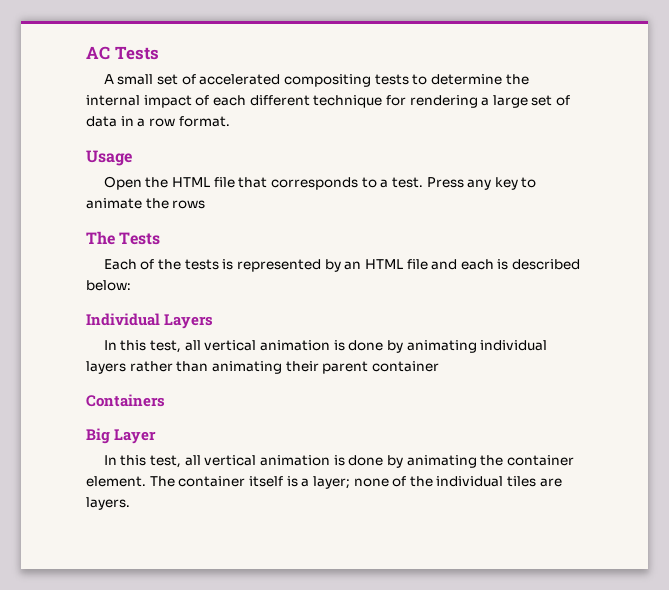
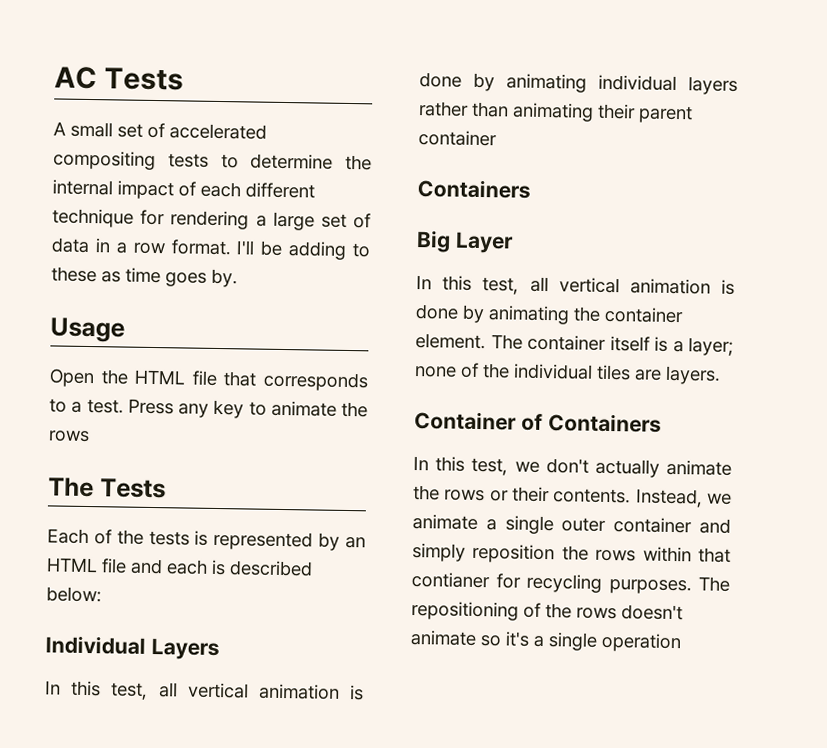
+ I'll be adding to these as time goes by.
+ Container of Containers
+ In this test, we don't actually animate the rows or their contents. Instead, we animate a single outer container and simply reposition the rows within that contianer for recycling purposes. The repositioning of the rows doesn't animate so it's a single operation

